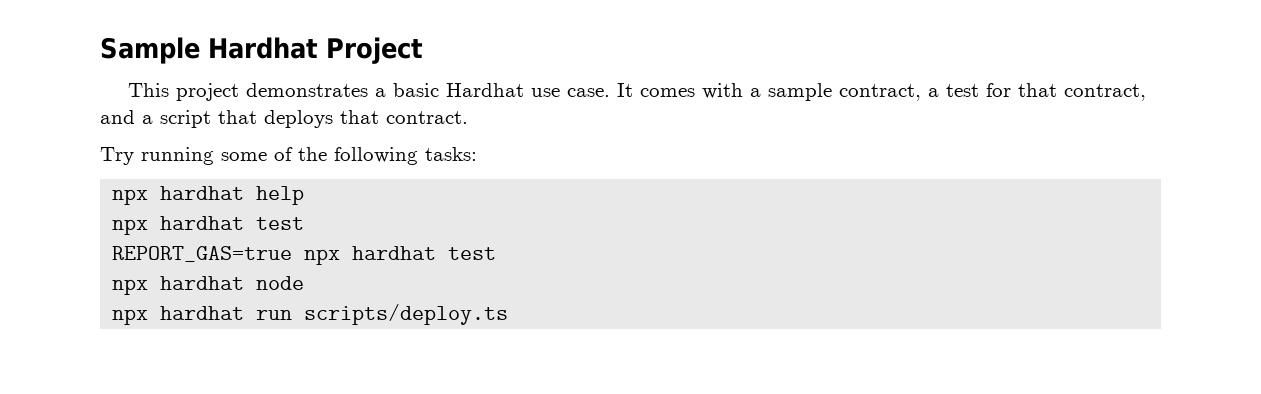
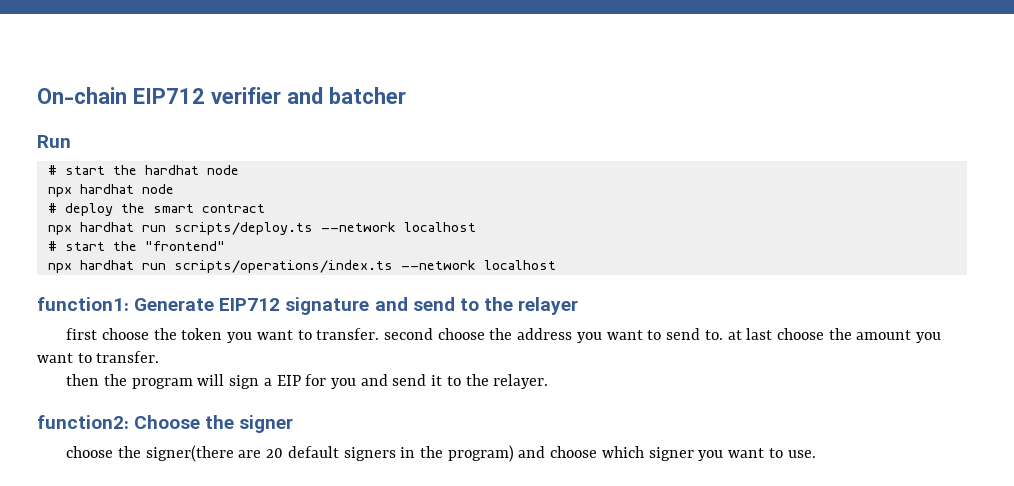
- Sample Hardhat Project
- This project demonstrates a basic Hardhat use case. It comes with a sample contract, a test for that contract, and a script that deploys that contract.
- Try running some of the following tasks:
- npx hardhat help
- npx hardhat test
- REPORT_GAS=true npx hardhat test
+ On-chain EIP712 verifier and batcher
+ Run
+ # start the hardhat node
  npx hardhat node
- npx hardhat run scripts/deploy.ts
+ # deploy the smart contract
+ npx hardhat run scripts/deploy.ts --network localhost
+ # start the "frontend"
+ npx hardhat run scripts/operations/index.ts --network localhost
+ function1: Generate EIP712 signature and send to the relayer
+ first choose the token you want to transfer. second choose the address you want to send to. at last choose the amount you want to transfer.
+ then the program will sign a EIP for you and send it to the relayer.
+ function2: Choose the signer
+ choose the signer(there are 20 default signers in the program) and choose which signer you want to use.

